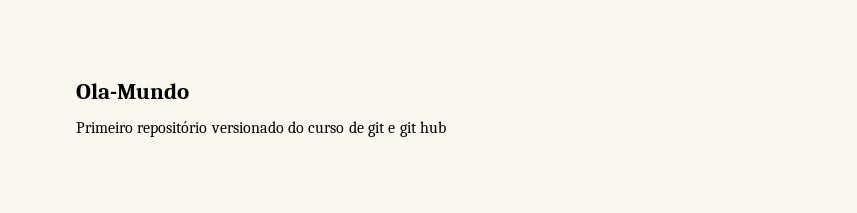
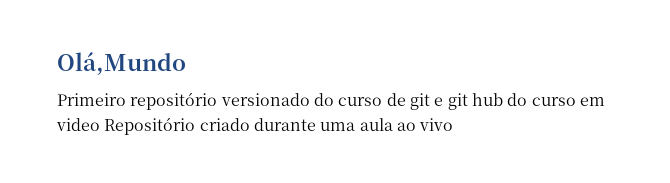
- Ola-Mundo
+ Olá,Mundo
- Primeiro repositório versionado do curso de git e git hub
+ Primeiro repositório versionado do curso de git e git hub do curso em video Repositório criado durante uma aula ao vivo

